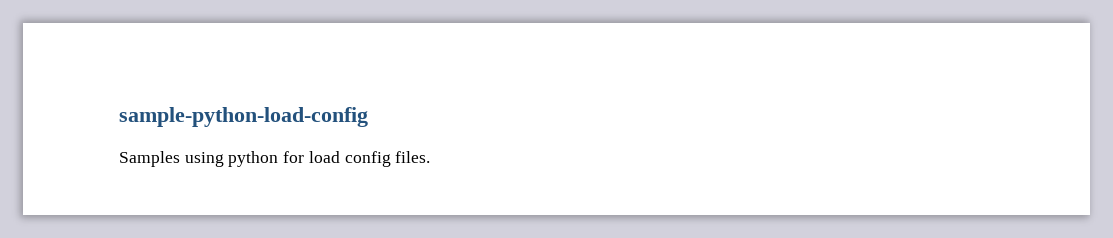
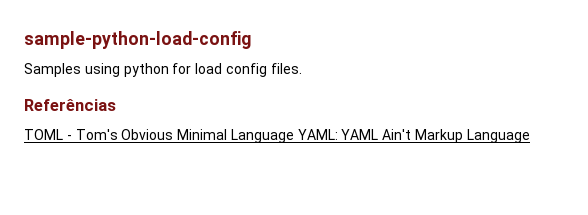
+ Referências
+ TOML - Tom's Obvious Minimal Language YAML: YAML Ain't Markup Language

